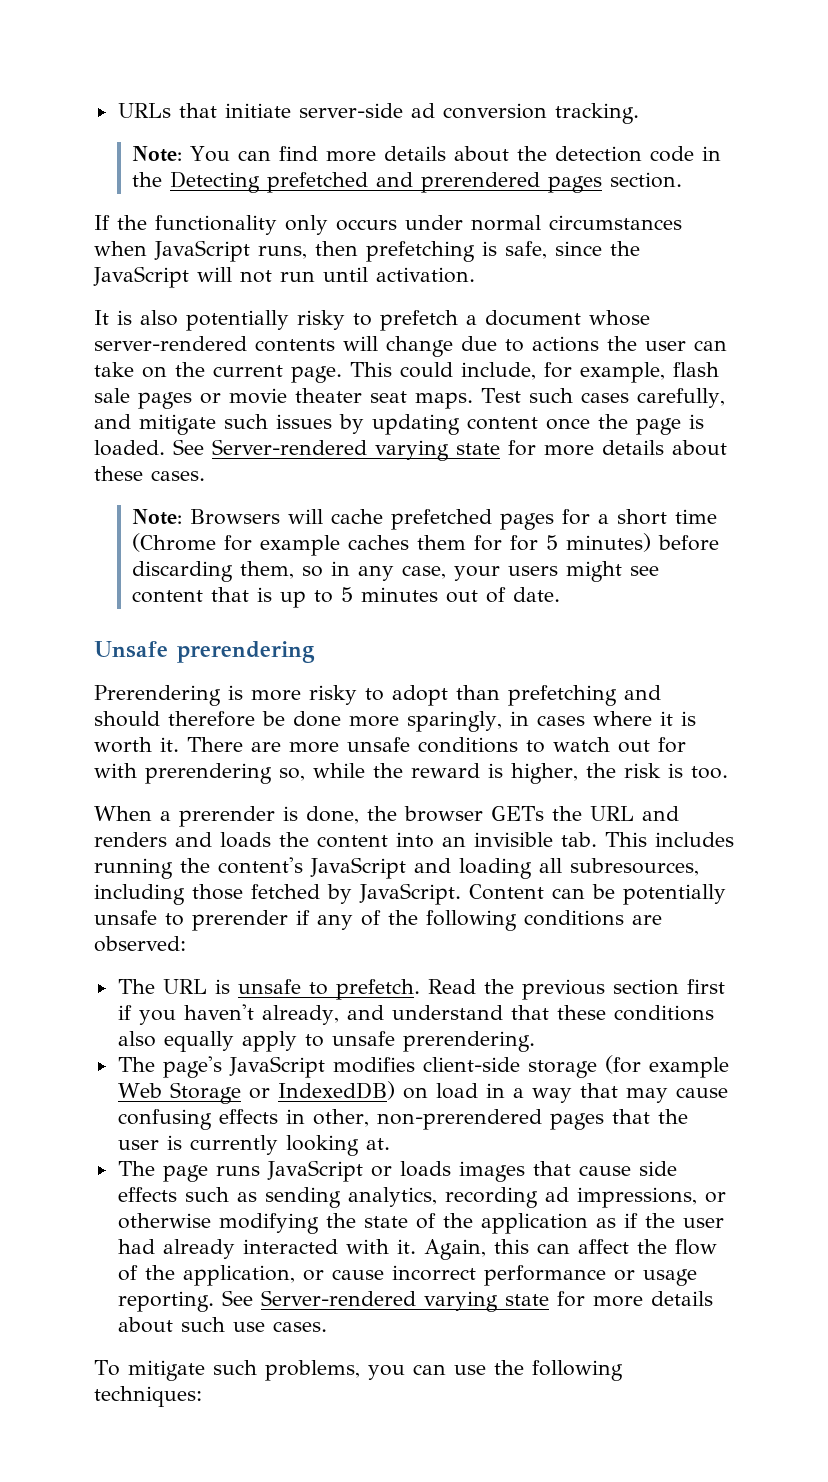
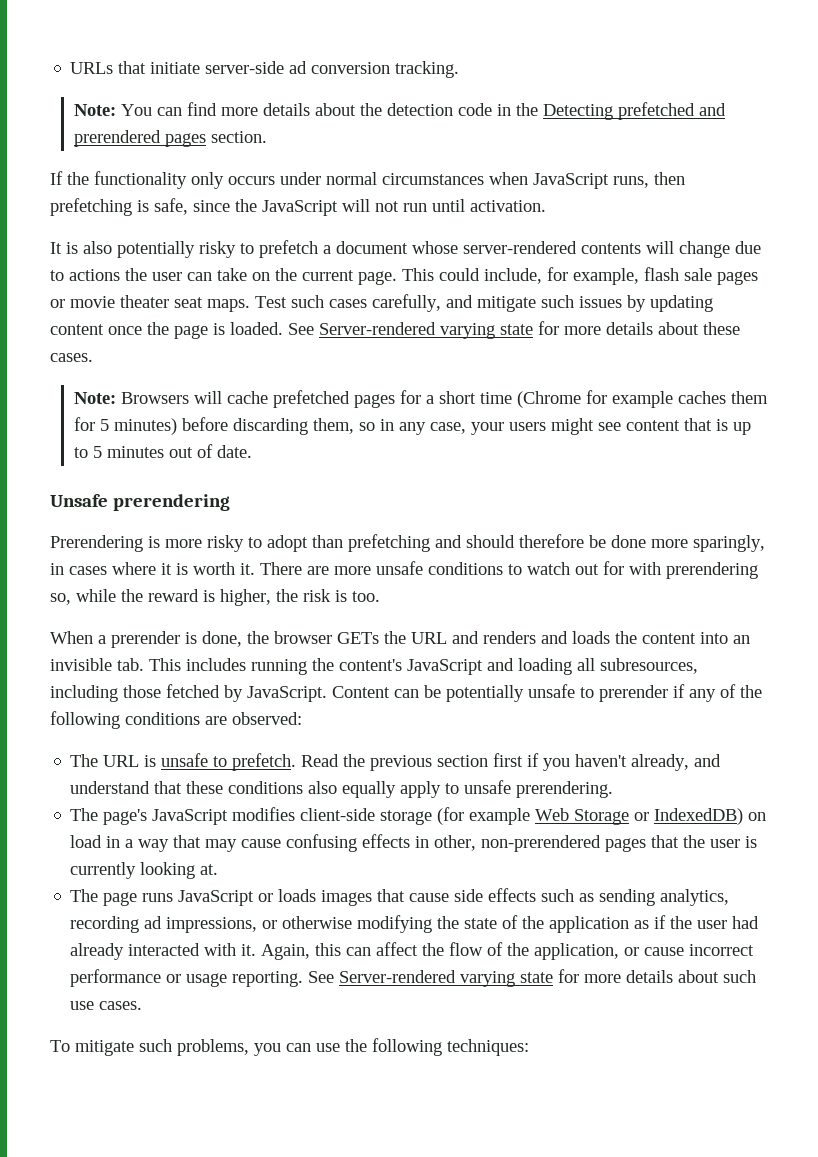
- Note: Browsers will cache prefetched pages for a short time (Chrome for example caches them for for 5 minutes) before discarding them, so in any case, your users might see content that is up to 5 minutes out of date.
+ Note: Browsers will cache prefetched pages for a short time (Chrome for example caches them for 5 minutes) before discarding them, so in any case, your users might see content that is up to 5 minutes out of date.

